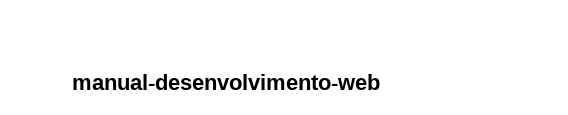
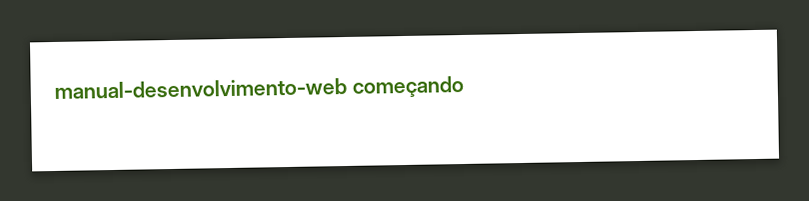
- manual-desenvolvimento-web
+ manual-desenvolvimento-web começando

